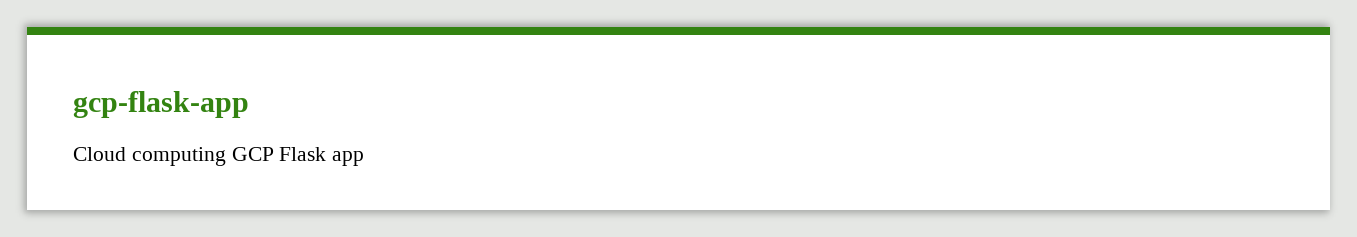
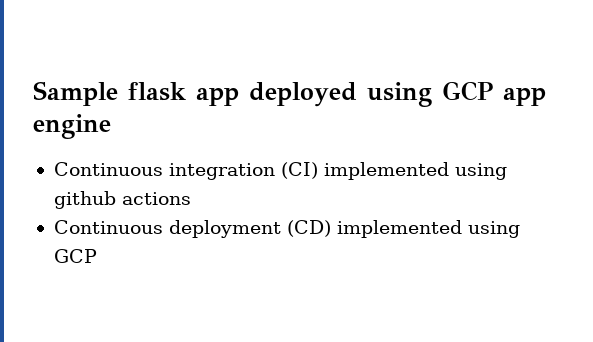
- gcp-flask-app
- Cloud computing GCP Flask app
+ Sample flask app deployed using GCP app engine
+ Continuous integration (CI) implemented using github actions
+ Continuous deployment (CD) implemented using GCP

